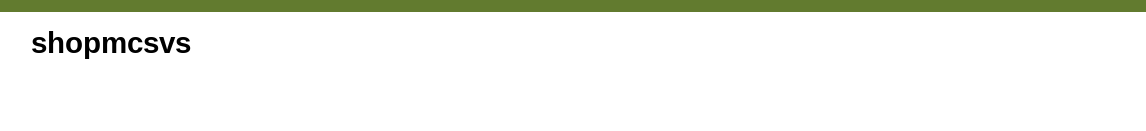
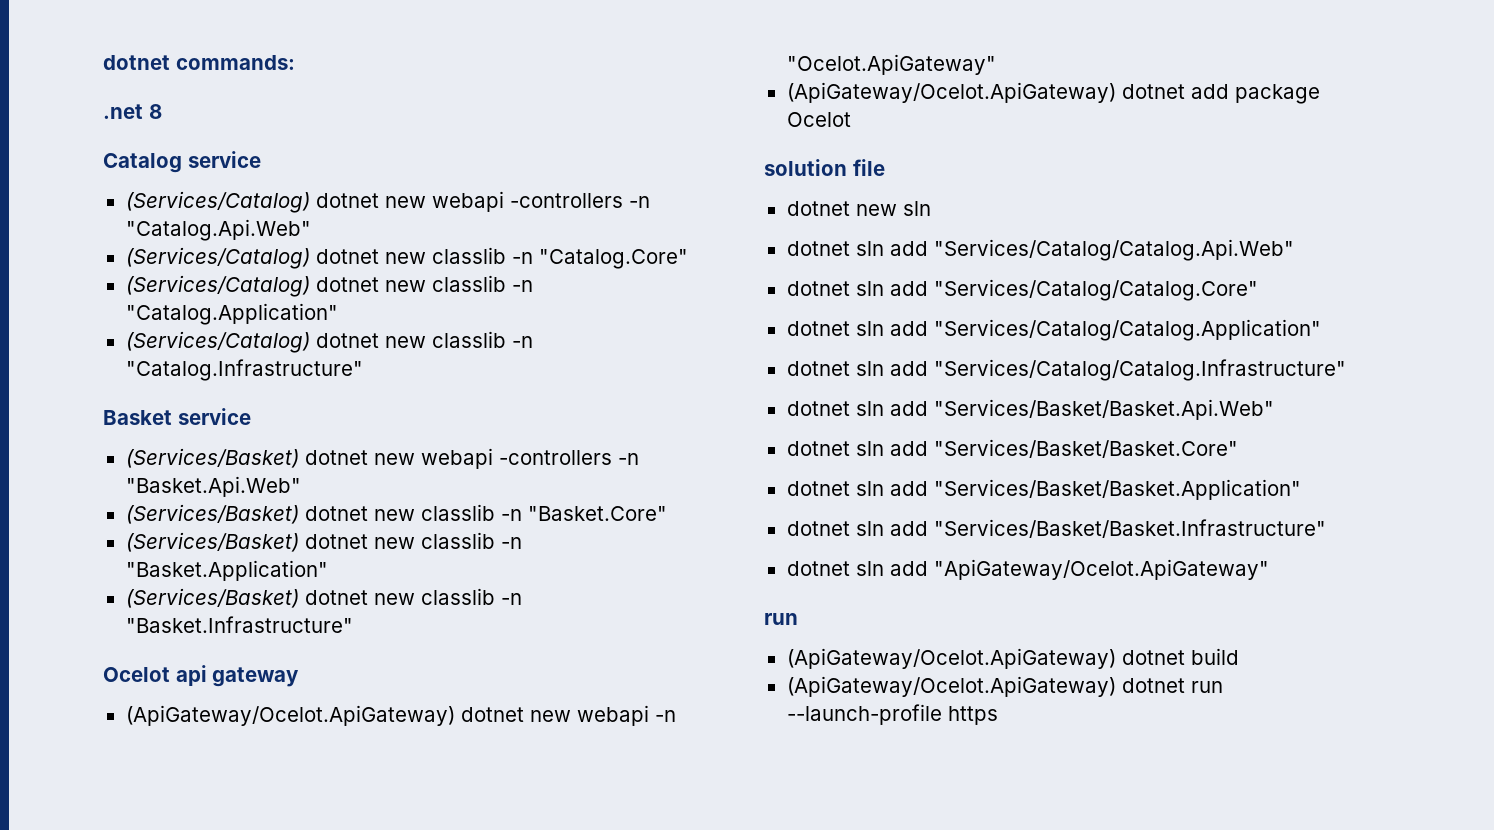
- shopmcsvs
+ dotnet commands:
+ .net 8
+ Catalog service
+ (Services/Catalog) dotnet new webapi -controllers -n "Catalog.Api.Web"
+ (Services/Catalog) dotnet new classlib -n "Catalog.Core"
+ (Services/Catalog) dotnet new classlib -n "Catalog.Application"
+ (Services/Catalog) dotnet new classlib -n "Catalog.Infrastructure"
+ Basket service
+ (Services/Basket) dotnet new webapi -controllers -n "Basket.Api.Web"
+ (Services/Basket) dotnet new classlib -n "Basket.Core"
+ (Services/Basket) dotnet new classlib -n "Basket.Application"
+ (Services/Basket) dotnet new classlib -n "Basket.Infrastructure"
+ Ocelot api gateway
+ (ApiGateway/Ocelot.ApiGateway) dotnet new webapi -n "Ocelot.ApiGateway"
+ (ApiGateway/Ocelot.ApiGateway) dotnet add package Ocelot
+ solution file
+ dotnet new sln
+ dotnet sln add "Services/Catalog/Catalog.Api.Web"
+ dotnet sln add "Services/Catalog/Catalog.Core"
+ dotnet sln add "Services/Catalog/Catalog.Application"
+ dotnet sln add "Services/Catalog/Catalog.Infrastructure"
+ dotnet sln add "Services/Basket/Basket.Api.Web"
+ dotnet sln add "Services/Basket/Basket.Core"
+ dotnet sln add "Services/Basket/Basket.Application"
+ dotnet sln add "Services/Basket/Basket.Infrastructure"
+ dotnet sln add "ApiGateway/Ocelot.ApiGateway"
+ run
+ (ApiGateway/Ocelot.ApiGateway) dotnet build
+ (ApiGateway/Ocelot.ApiGateway) dotnet run --launch-profile https

